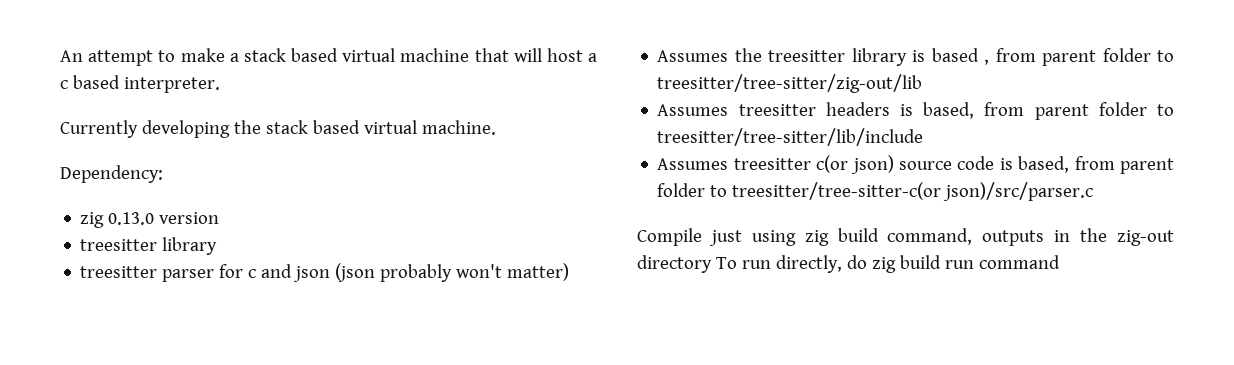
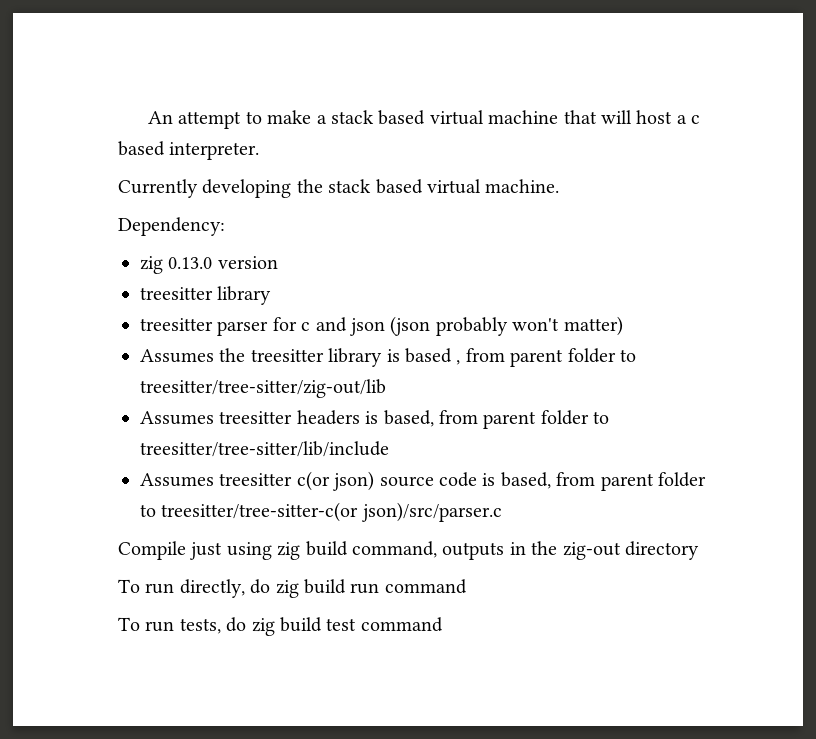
- Compile just using zig build command, outputs in the zig-out directory To run directly, do zig build run command
+ Compile just using zig build command, outputs in the zig-out directory
+ To run directly, do zig build run command
+ To run tests, do zig build test command

